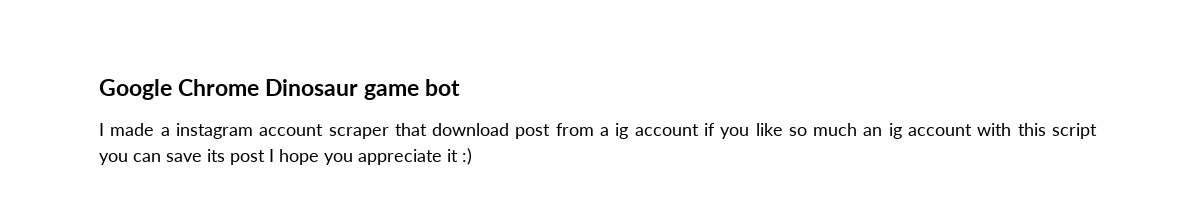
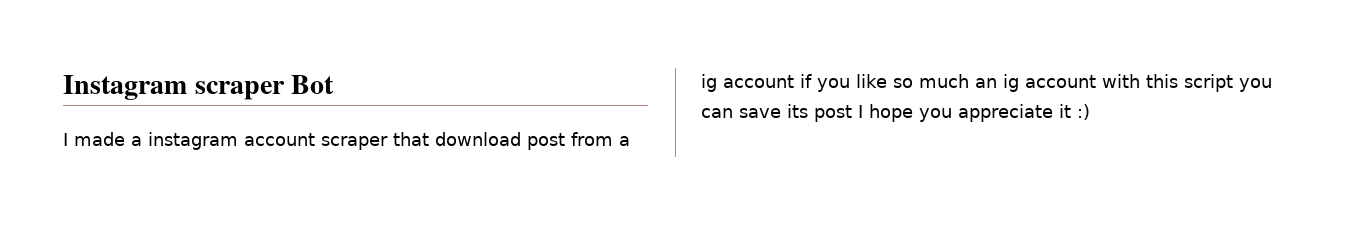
- Google Chrome Dinosaur game bot
+ Instagram scraper Bot

